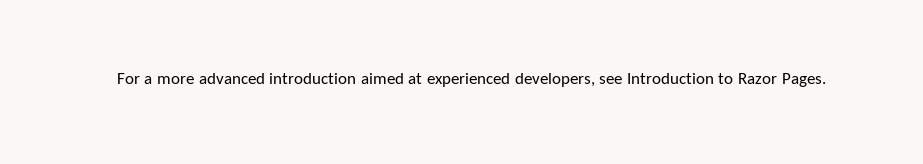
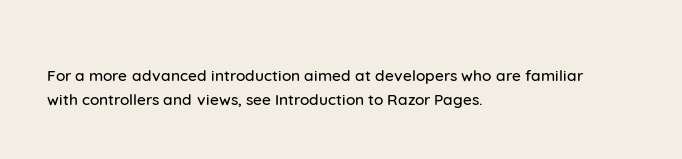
- For a more advanced introduction aimed at experienced developers, see Introduction to Razor Pages.
+ For a more advanced introduction aimed at developers who are familiar with controllers and views, see Introduction to Razor Pages.

